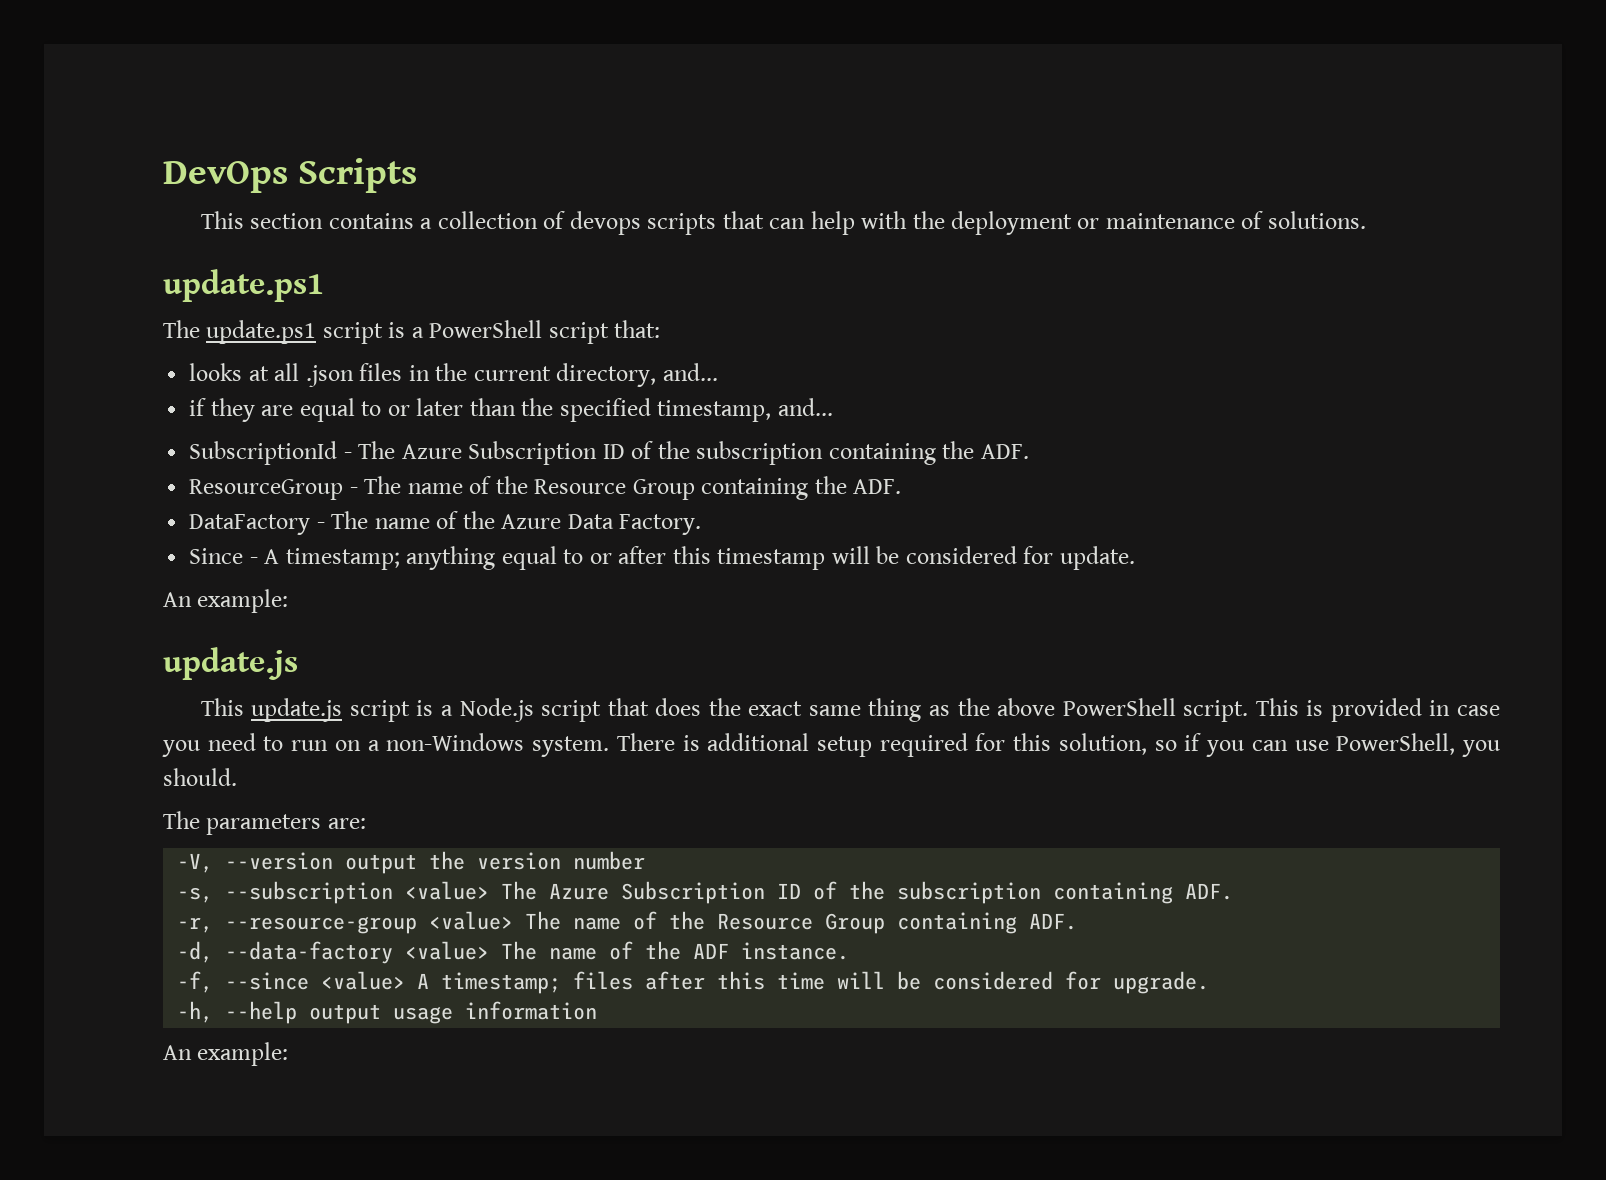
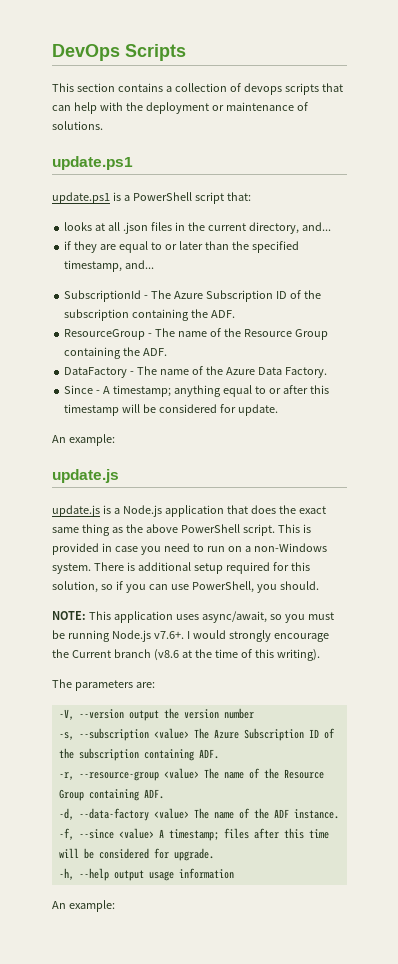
- The update.ps1 script is a PowerShell script that:
+ update.ps1 is a PowerShell script that:
- This update.js script is a Node.js script that does the exact same thing as the above PowerShell script.
+ update.js is a Node.js application that does the exact same thing as the above PowerShell script.
+ NOTE: This application uses async/await, so you must be running Node.js v7.6+. I would strongly encourage the Current branch (v8.6 at the time of this writing).

